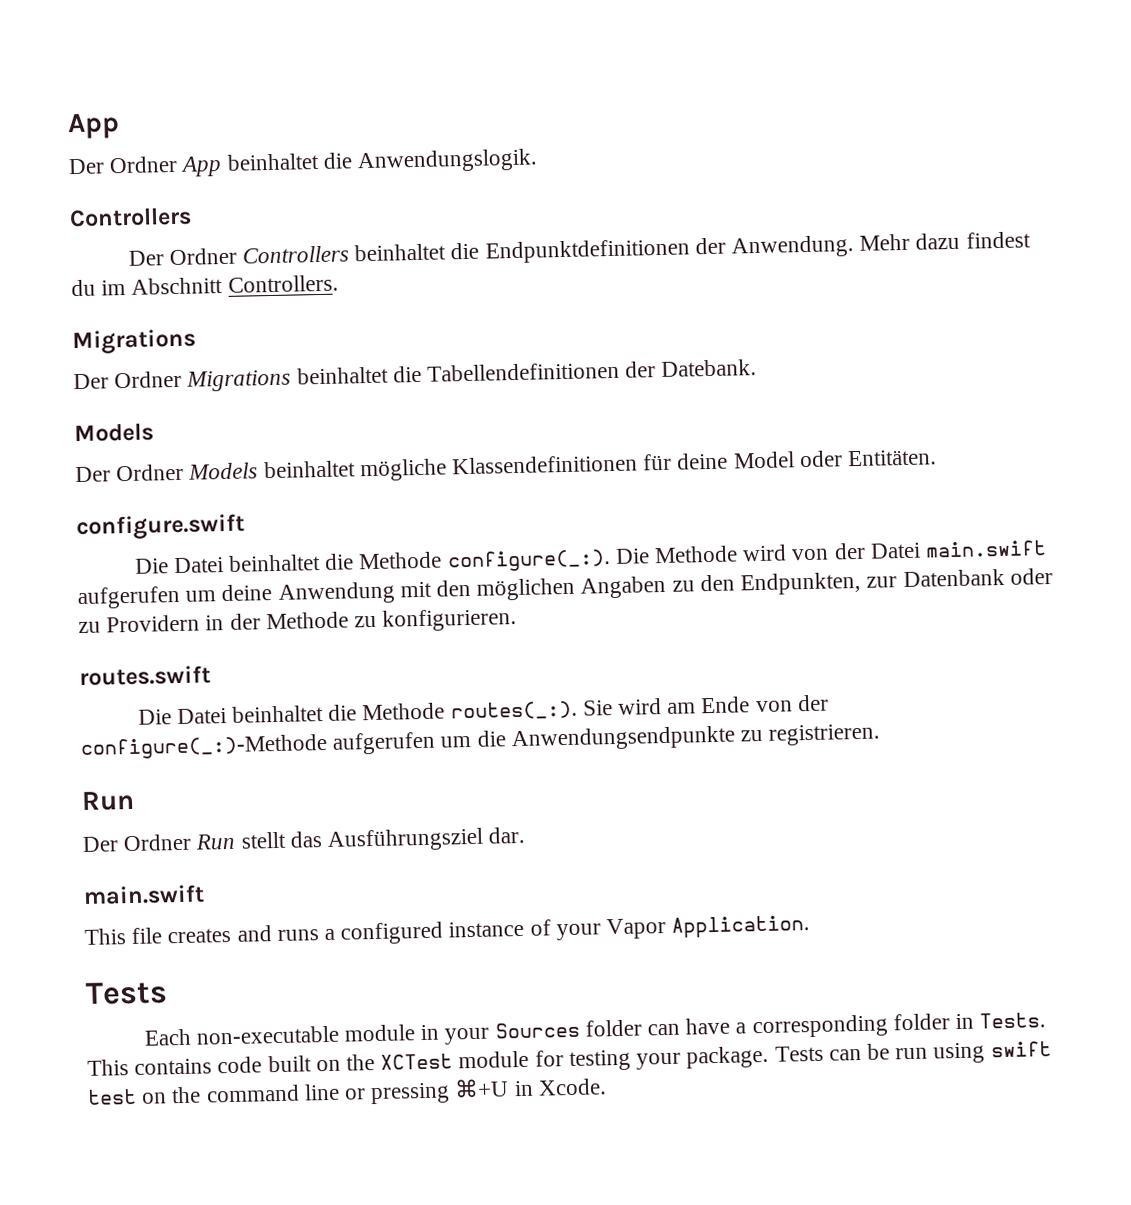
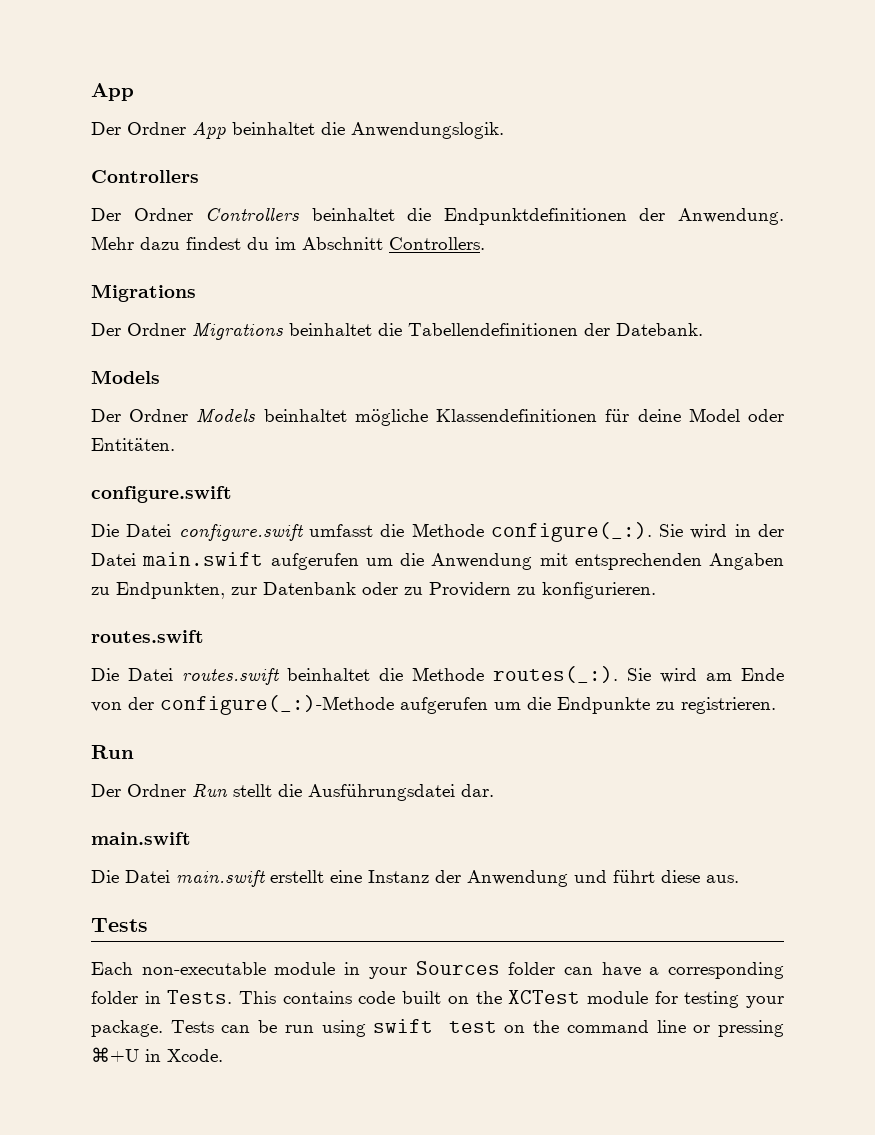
- Die Datei beinhaltet die Methode configure(_:).
+ Die Datei configure.swift umfasst die Methode configure(_:).
- Die Methode wird von der Datei main.swift aufgerufen um deine Anwendung mit den möglichen Angaben zu den Endpunkten, zur Datenbank oder zu Providern in der Methode zu konfigurieren.
+ Sie wird in der Datei main.swift aufgerufen um die Anwendung mit entsprechenden Angaben zu Endpunkten, zur Datenbank oder zu Providern zu konfigurieren.
- Die Datei beinhaltet die Methode routes(_:).
+ Die Datei routes.swift beinhaltet die Methode routes(_:).
- Sie wird am Ende von der configure(_:)-Methode aufgerufen um die Anwendungsendpunkte zu registrieren.
+ Sie wird am Ende von der configure(_:)-Methode aufgerufen um die Endpunkte zu registrieren.
- Der Ordner Run stellt das Ausführungsziel dar.
+ Der Ordner Run stellt die Ausführungsdatei dar.
- This file creates and runs a configured instance of your Vapor Application.
+ Die Datei main.swift erstellt eine Instanz der Anwendung und führt diese aus.

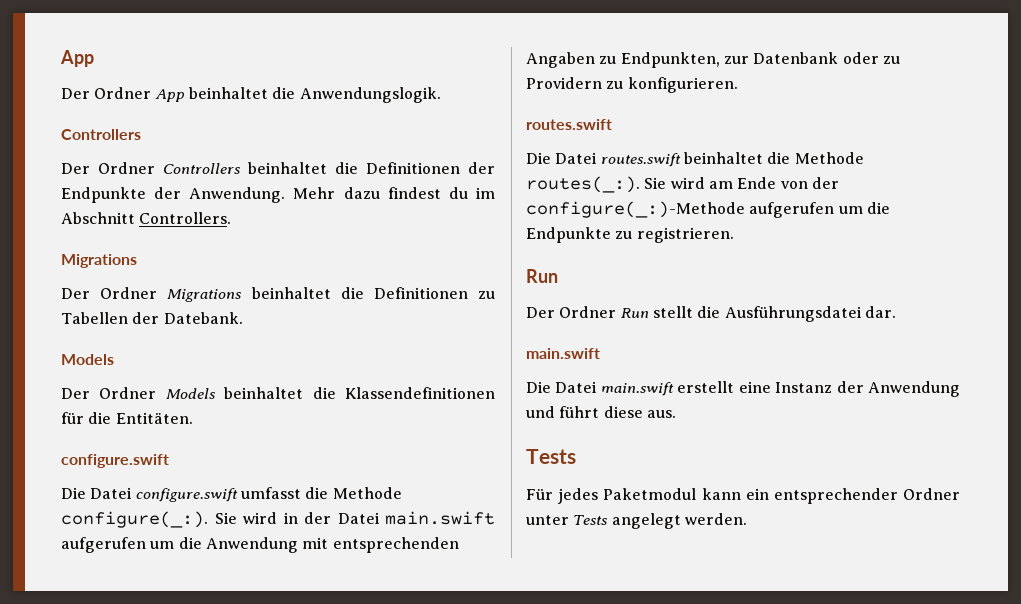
- Der Ordner Controllers beinhaltet die Endpunktdefinitionen der Anwendung.
+ Der Ordner Controllers beinhaltet die Definitionen der Endpunkte der Anwendung.
- Der Ordner Migrations beinhaltet die Tabellendefinitionen der Datebank.
+ Der Ordner Migrations beinhaltet die Definitionen zu Tabellen der Datebank.
- Der Ordner Models beinhaltet mögliche Klassendefinitionen für deine Model oder Entitäten.
+ Der Ordner Models beinhaltet die Klassendefinitionen für die Entitäten.
- Each non-executable module in your Sources folder can have a corresponding folder in Tests. This contains code built on the XCTest module for testing your package. Tests can be run using swift test on the command line or pressing ⌘+U in Xcode.
+ Für jedes Paketmodul kann ein entsprechender Ordner unter Tests angelegt werden.

